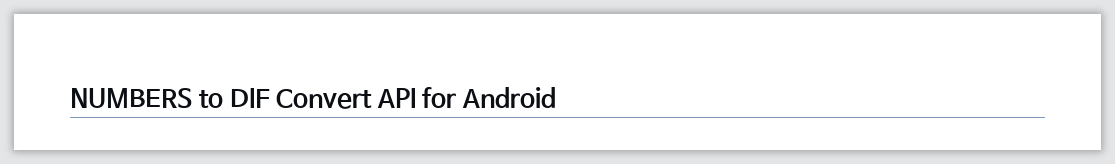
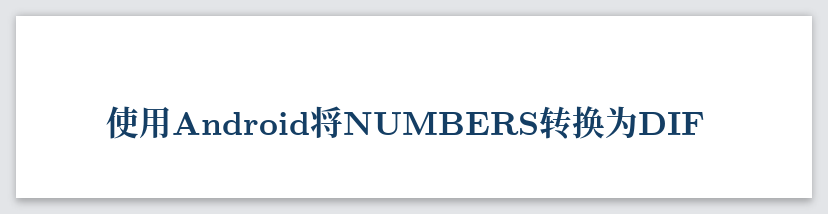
- NUMBERS to DIF Convert API for Android
+ 使用Android将NUMBERS转换为DIF

